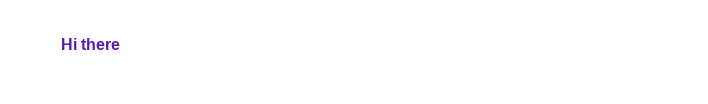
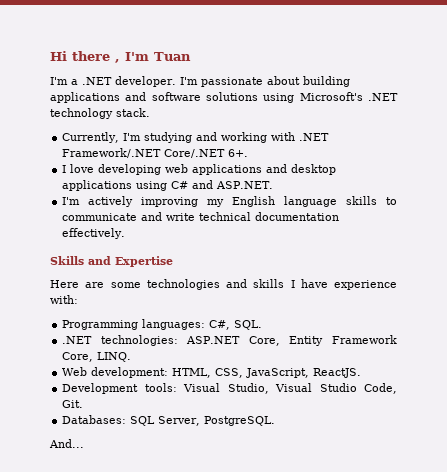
- Hi there
+ Hi there , I'm Tuan
+ I'm a .NET developer. I'm passionate about building applications and software solutions using Microsoft's .NET technology stack.
+ Currently, I'm studying and working with .NET Framework/.NET Core/.NET 6+.
+ I love developing web applications and desktop applications using C# and ASP.NET.
+ I'm actively improving my English language skills to communicate and write technical documentation effectively.
+ Skills and Expertise
+ Here are some technologies and skills I have experience with:
+ Programming languages: C#, SQL.
+ .NET technologies: ASP.NET Core, Entity Framework Core, LINQ.
+ Web development: HTML, CSS, JavaScript, ReactJS.
+ Development tools: Visual Studio, Visual Studio Code, Git.
+ Databases: SQL Server, PostgreSQL.
+ And...

